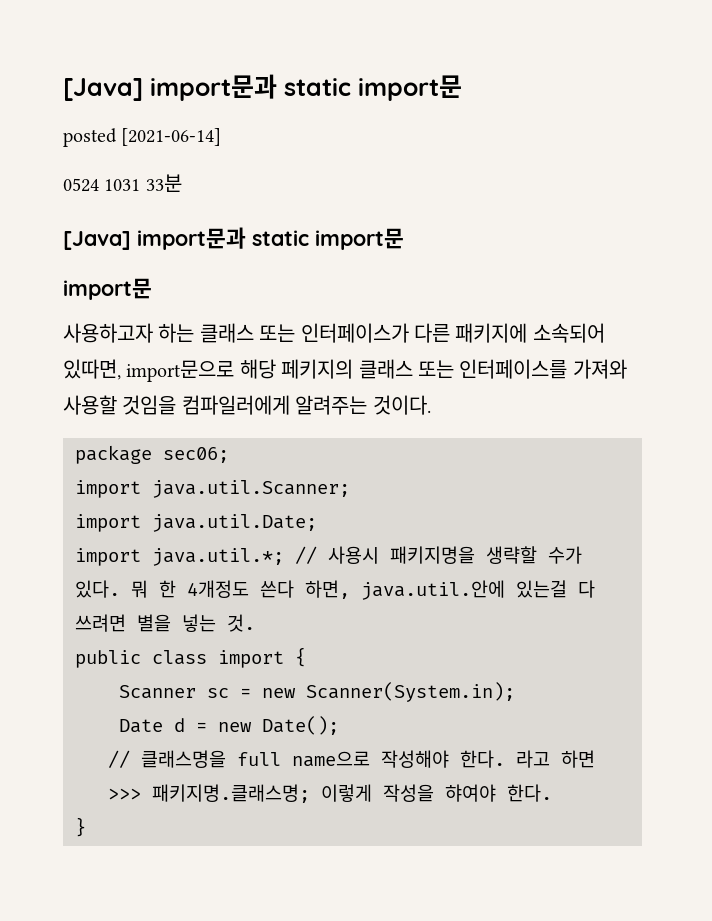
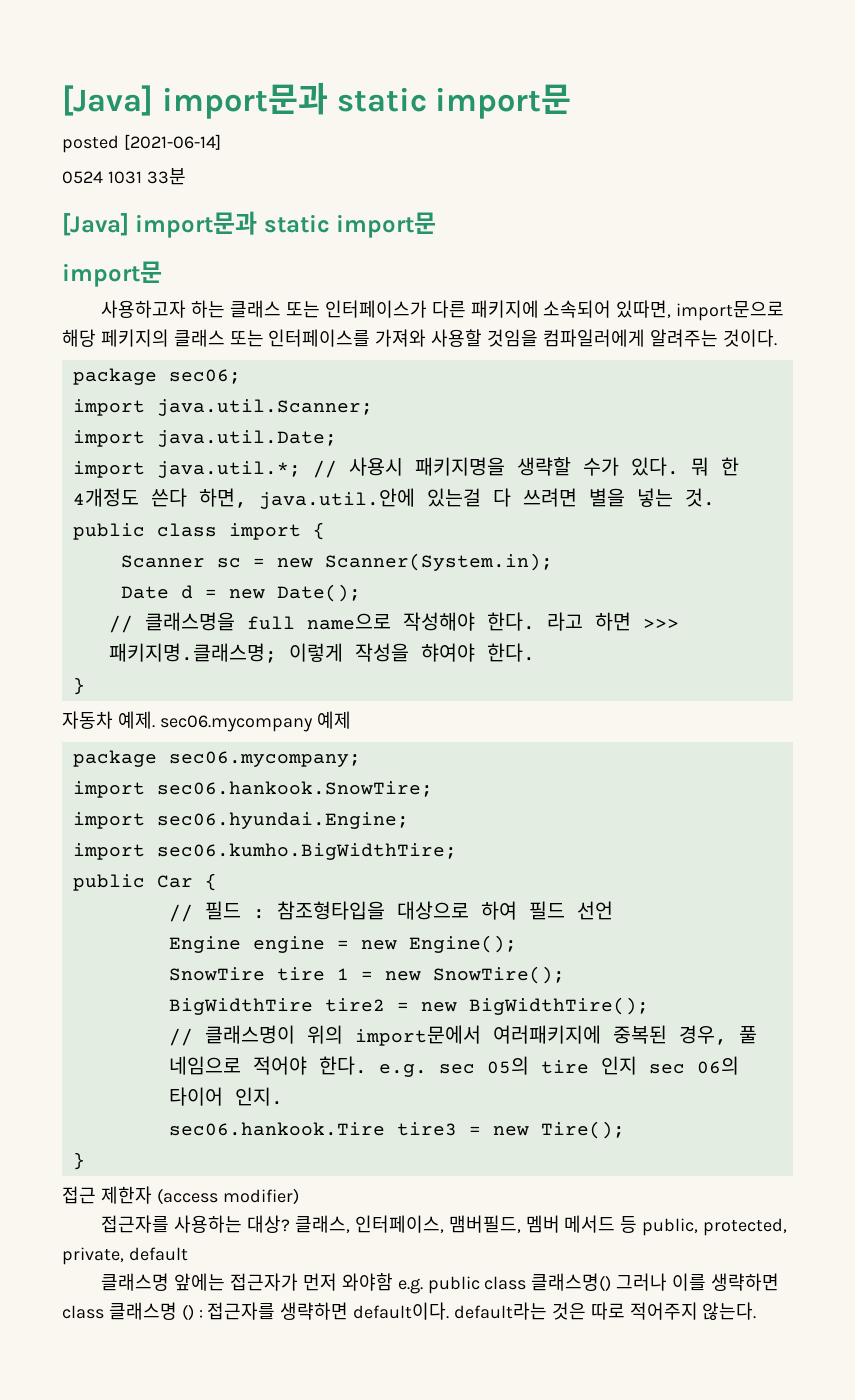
+ 자동차 예제. sec06.mycompany 예제
+ package sec06.mycompany;
+ import sec06.hankook.SnowTire;
+ import sec06.hyundai.Engine;
+ import sec06.kumho.BigWidthTire;
+ public Car {
+ // 필드 : 참조형타입을 대상으로 하여 필드 선언
+ Engine engine = new Engine();
+ SnowTire tire 1 = new SnowTire();
+ BigWidthTire tire2 = new BigWidthTire();
+ // 클래스명이 위의 import문에서 여러패키지에 중복된 경우, 풀 네임으로 적어야 한다. e.g. sec 05의 tire 인지 sec 06의 타이어 인지.
+ sec06.hankook.Tire tire3 = new Tire();
+ }
+ 접근 제한자 (access modifier)
+ 접근자를 사용하는 대상? 클래스, 인터페이스, 맴버필드, 멤버 메서드 등 public, protected, private, default
+ 클래스명 앞에는 접근자가 먼저 와야함 e.g. public class 클래스명() 그러나 이를 생략하면 class 클래스명 () : 접근자를 생략하면 default이다. default라는 것은 따로 적어주지 않는다.

